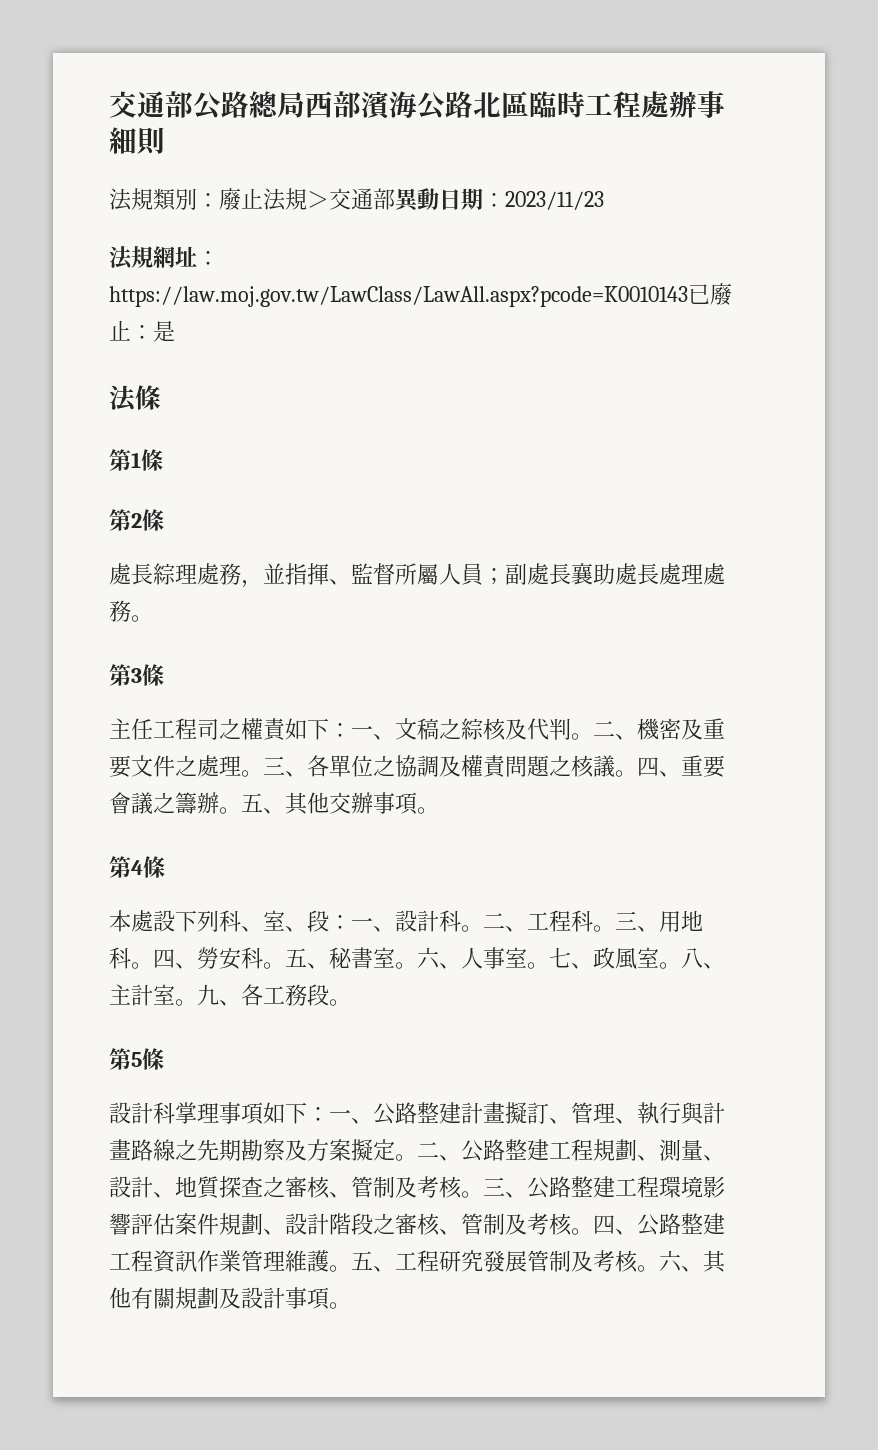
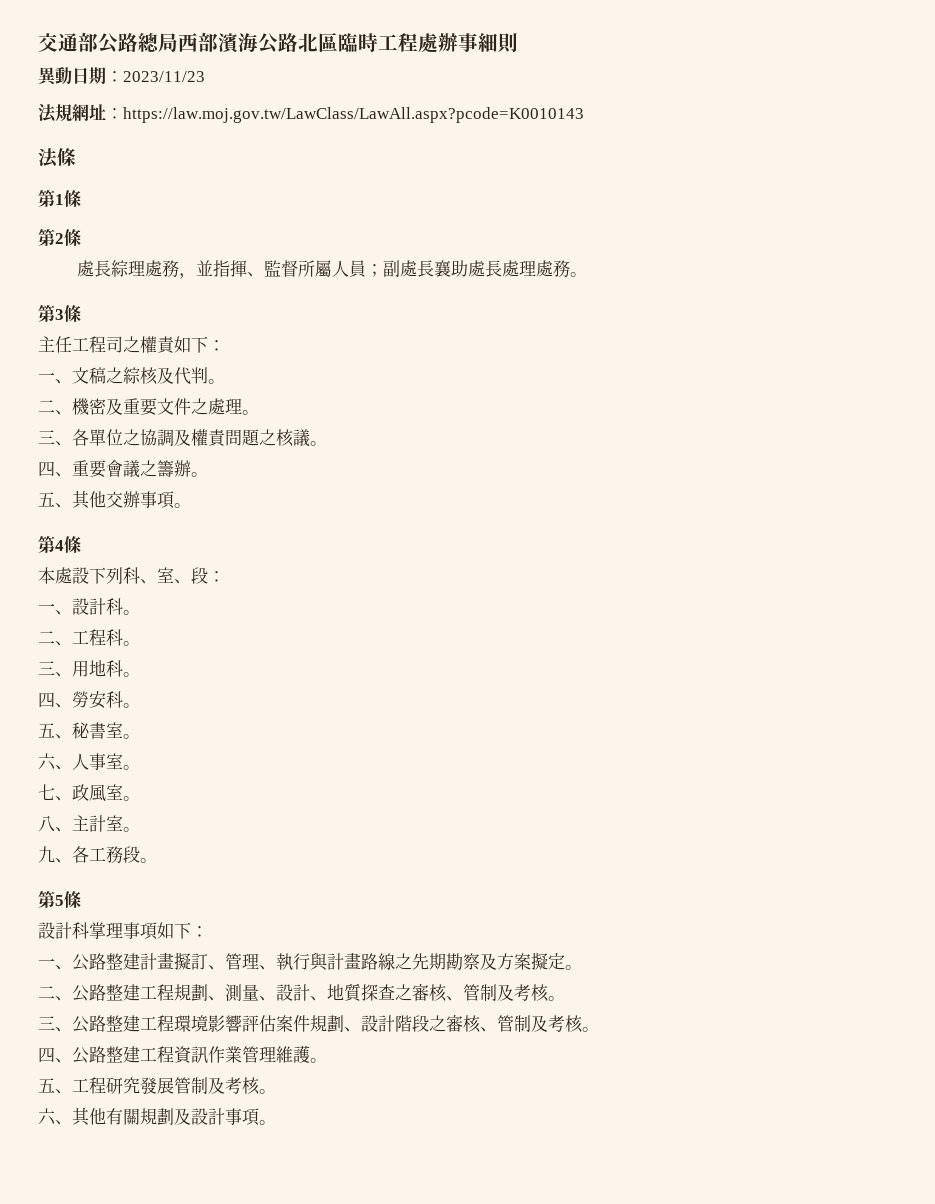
- 法規類別：廢止法規＞交通部異動日期：2023/11/23
+ 異動日期：2023/11/23
- 法規網址：https://law.moj.gov.tw/LawClass/LawAll.aspx?pcode=K0010143已廢止：是
+ 法規網址：https://law.moj.gov.tw/LawClass/LawAll.aspx?pcode=K0010143
- 主任工程司之權責如下：一、文稿之綜核及代判。二、機密及重要文件之處理。三、各單位之協調及權責問題之核議。四、重要會議之籌辦。五、其他交辦事項。
+ 主任工程司之權責如下：
+ 一、文稿之綜核及代判。
+ 二、機密及重要文件之處理。
+ 三、各單位之協調及權責問題之核議。
+ 四、重要會議之籌辦。
+ 五、其他交辦事項。
- 本處設下列科、室、段：一、設計科。二、工程科。三、用地科。四、勞安科。五、秘書室。六、人事室。七、政風室。八、主計室。九、各工務段。
+ 本處設下列科、室、段：
+ 一、設計科。
+ 二、工程科。
+ 三、用地科。
+ 四、勞安科。
+ 五、秘書室。
+ 六、人事室。
+ 七、政風室。
+ 八、主計室。
+ 九、各工務段。
- 設計科掌理事項如下：一、公路整建計畫擬訂、管理、執行與計畫路線之先期勘察及方案擬定。二、公路整建工程規劃、測量、設計、地質探查之審核、管制及考核。三、公路整建工程環境影響評估案件規劃、設計階段之審核、管制及考核。四、公路整建工程資訊作業管理維護。五、工程研究發展管制及考核。六、其他有關規劃及設計事項。
+ 設計科掌理事項如下：
+ 一、公路整建計畫擬訂、管理、執行與計畫路線之先期勘察及方案擬定。
+ 二、公路整建工程規劃、測量、設計、地質探查之審核、管制及考核。
+ 三、公路整建工程環境影響評估案件規劃、設計階段之審核、管制及考核。
+ 四、公路整建工程資訊作業管理維護。
+ 五、工程研究發展管制及考核。
+ 六、其他有關規劃及設計事項。

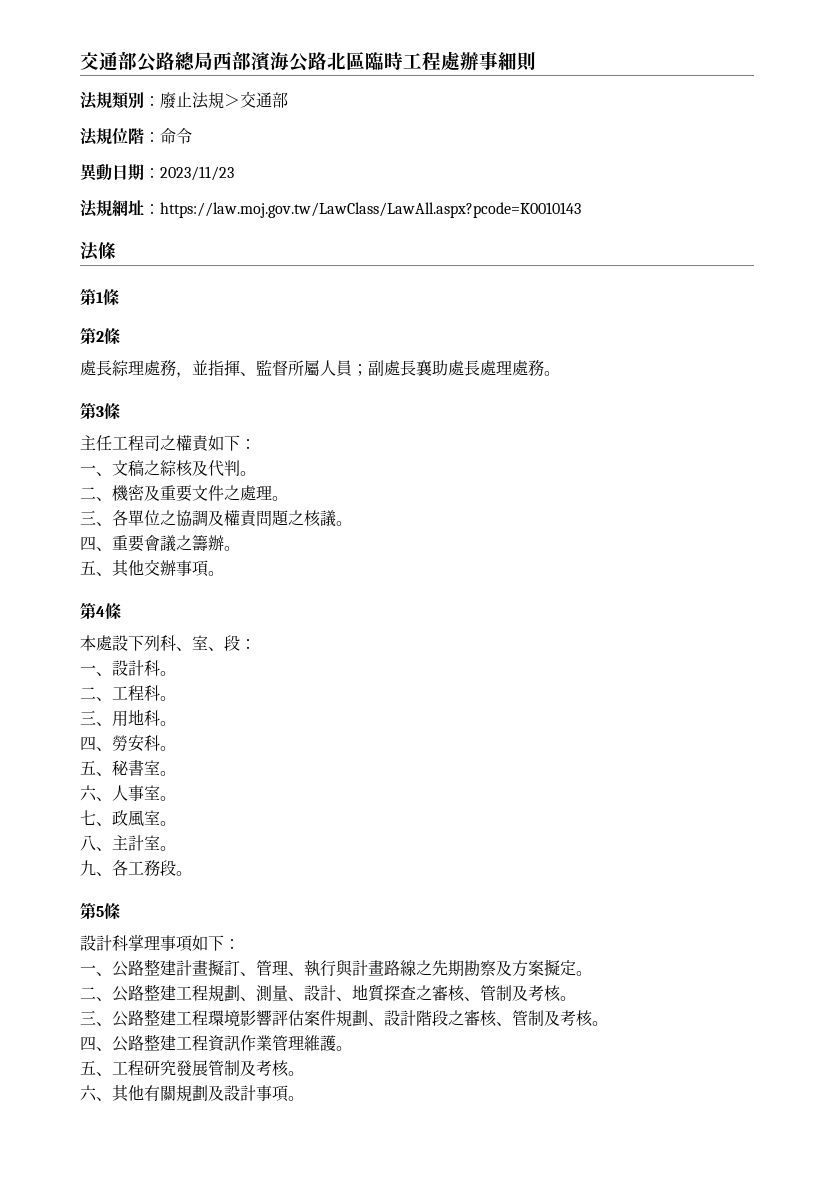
+ 法規類別：廢止法規＞交通部
+ 法規位階：命令

